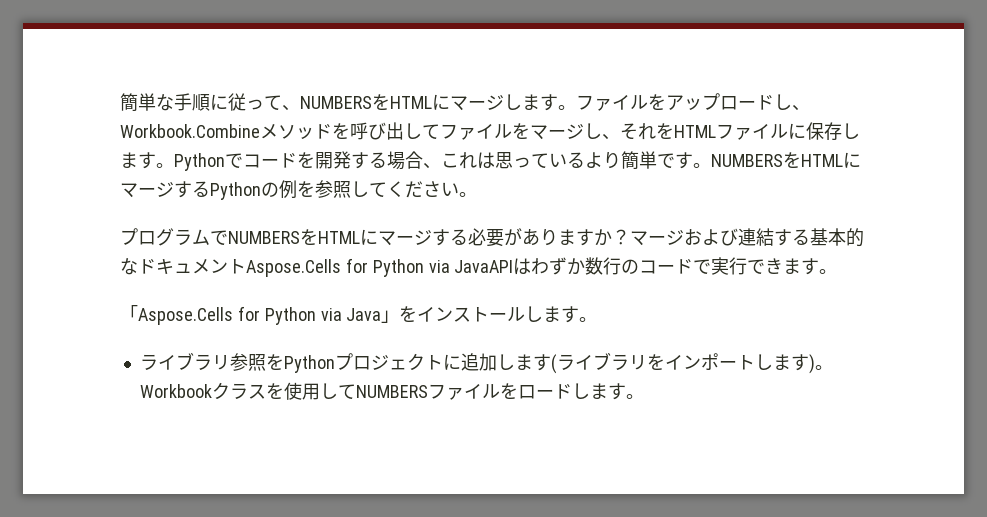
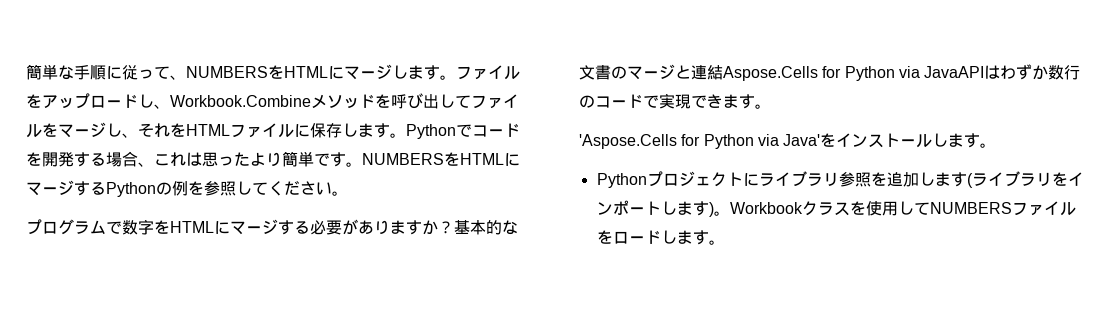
- Pythonでコードを開発する場合、これは思っているより簡単です。
+ Pythonでコードを開発する場合、これは思ったより簡単です。
- プログラムでNUMBERSをHTMLにマージする必要がありますか？
+ プログラムで数字をHTMLにマージする必要がありますか？
- マージおよび連結する基本的なドキュメントAspose.Cells for Python via JavaAPIはわずか数行のコードで実行できます。
+ 基本的な文書のマージと連結Aspose.Cells for Python via JavaAPIはわずか数行のコードで実現できます。
- 「Aspose.Cells for Python via Java」をインストールします。
+ 'Aspose.Cells for Python via Java'をインストールします。
- ライブラリ参照をPythonプロジェクトに追加します(ライブラリをインポートします)。
+ Pythonプロジェクトにライブラリ参照を追加します(ライブラリをインポートします)。

